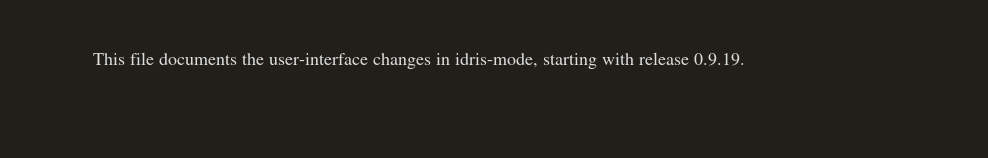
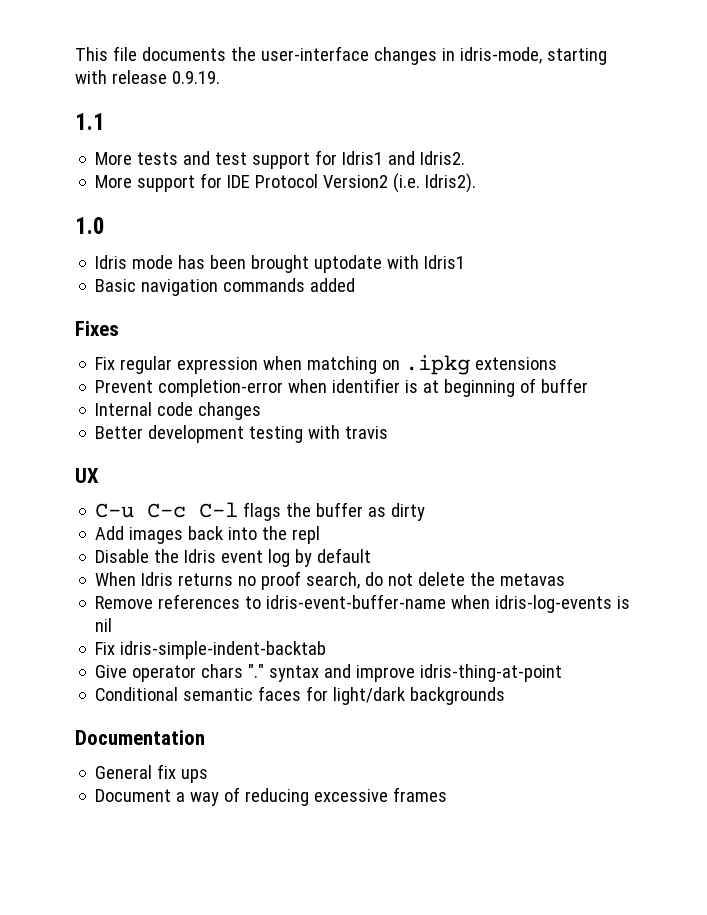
+ 1.1
+ More tests and test support for Idris1 and Idris2.
+ More support for IDE Protocol Version2 (i.e. Idris2).
+ 1.0
+ Idris mode has been brought uptodate with Idris1
+ Basic navigation commands added
+ Fixes
+ Fix regular expression when matching on .ipkg extensions
+ Prevent completion-error when identifier is at beginning of buffer
+ Internal code changes
+ Better development testing with travis
+ UX
+ C-u C-c C-l flags the buffer as dirty
+ Add images back into the repl
+ Disable the Idris event log by default
+ When Idris returns no proof search, do not delete the metavas
+ Remove references to idris-event-buffer-name when idris-log-events is nil
+ Fix idris-simple-indent-backtab
+ Give operator chars "." syntax and improve idris-thing-at-point
+ Conditional semantic faces for light/dark backgrounds
+ Documentation
+ General fix ups
+ Document a way of reducing excessive frames

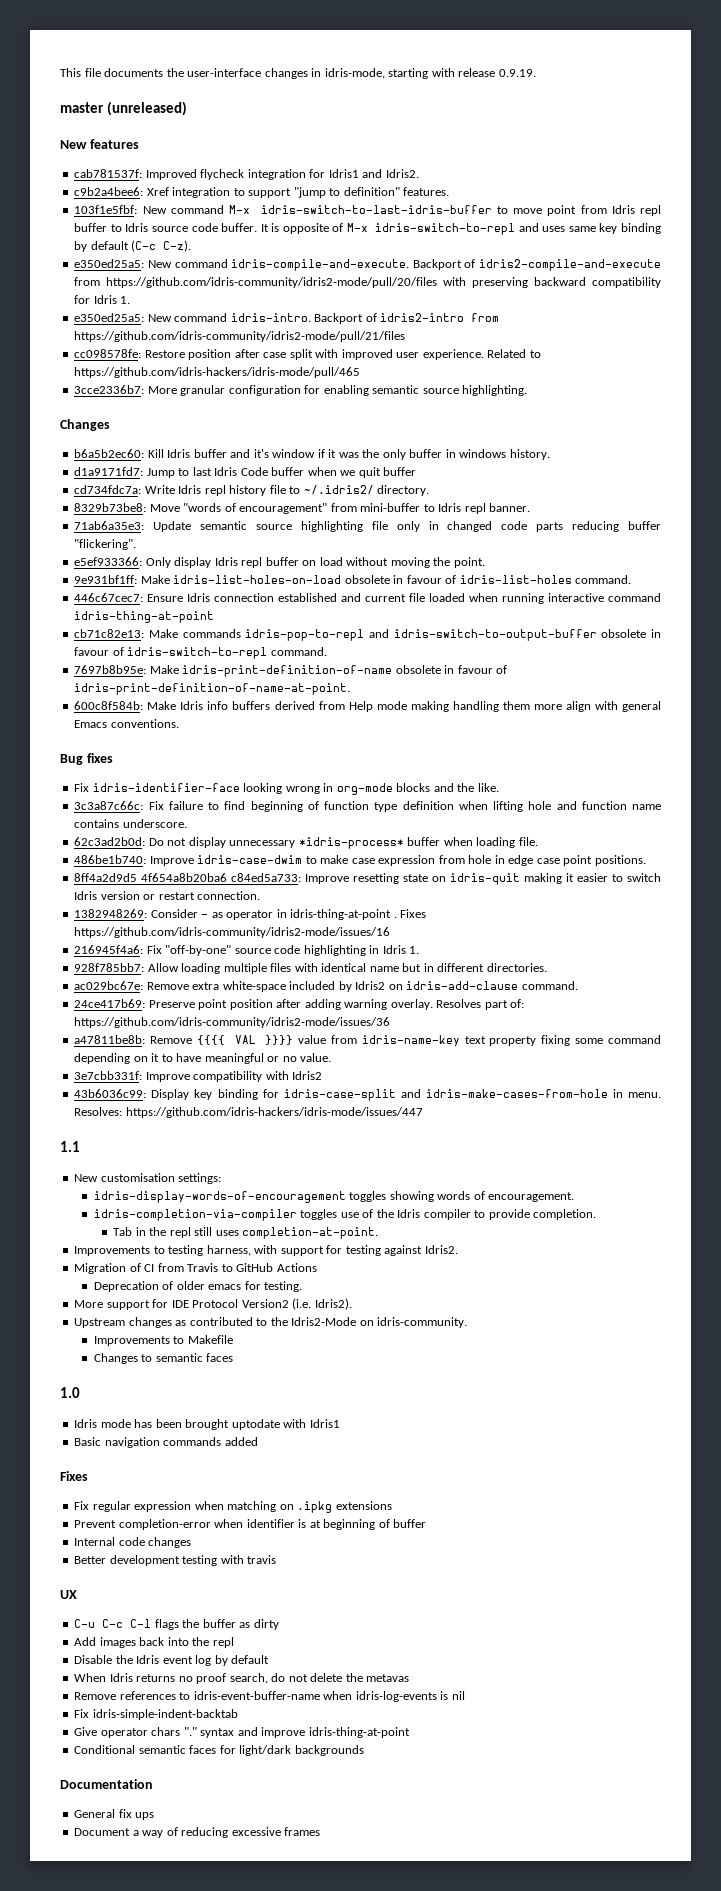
+ master (unreleased)
+ New features
+ cab781537f: Improved flycheck integration for Idris1 and Idris2.
+ c9b2a4bee6: Xref integration to support "jump to definition" features.
+ 103f1e5fbf: New command M-x idris-switch-to-last-idris-buffer to move point from Idris repl buffer to Idris source code buffer. It is opposite of M-x idris-switch-to-repl and uses same key binding by default (C-c C-z).
+ e350ed25a5: New command idris-compile-and-execute. Backport of idris2-compile-and-execute from https://github.com/idris-community/idris2-mode/pull/20/files with preserving backward compatibility for Idris 1.
+ e350ed25a5: New command idris-intro. Backport of idris2-intro from https://github.com/idris-community/idris2-mode/pull/21/files
+ cc098578fe: Restore position after case split with improved user experience. Related to https://github.com/idris-hackers/idris-mode/pull/465
+ 3cce2336b7: More granular configuration for enabling semantic source highlighting.
+ Changes
+ b6a5b2ec60: Kill Idris buffer and it's window if it was the only buffer in windows history.
+ d1a9171fd7: Jump to last Idris Code buffer when we quit buffer
+ cd734fdc7a: Write Idris repl history file to ~/.idris2/ directory.
+ 8329b73be8: Move "words of encouragement" from mini-buffer to Idris repl banner.
+ 71ab6a35e3: Update semantic source highlighting file only in changed code parts reducing buffer "flickering".
+ e5ef933366: Only display Idris repl buffer on load without moving the point.
+ 9e931bf1ff: Make idris-list-holes-on-load obsolete in favour of idris-list-holes command.
+ 446c67cec7: Ensure Idris connection established and current file loaded when running interactive command idris-thing-at-point
+ cb71c82e13: Make commands idris-pop-to-repl and idris-switch-to-output-buffer obsolete in favour of idris-switch-to-repl command.
+ 7697b8b95e: Make idris-print-definition-of-name obsolete in favour of idris-print-definition-of-name-at-point.
+ 600c8f584b: Make Idris info buffers derived from Help mode making handling them more align with general Emacs conventions.
+ Bug fixes
+ Fix idris-identifier-face looking wrong in org-mode blocks and the like.
+ 3c3a87c66c: Fix failure to find beginning of function type definition when lifting hole and function name contains underscore.
+ 62c3ad2b0d: Do not display unnecessary *idris-process* buffer when loading file.
+ 486be1b740: Improve idris-case-dwim to make case expression from hole in edge case point positions.
+ 8ff4a2d9d5 4f654a8b20ba6 c84ed5a733: Improve resetting state on idris-quit making it easier to switch Idris version or restart connection.
+ 1382948269: Consider - as operator in idris-thing-at-point . Fixes https://github.com/idris-community/idris2-mode/issues/16
+ 216945f4a6: Fix "off-by-one" source code highlighting in Idris 1.
+ 928f785bb7: Allow loading multiple files with identical name but in different directories.
+ ac029bc67e: Remove extra white-space included by Idris2 on idris-add-clause command.
+ 24ce417b69: Preserve point position after adding warning overlay. Resolves part of: https://github.com/idris-community/idris2-mode/issues/36
+ a47811be8b: Remove {{{{ VAL }}}} value from idris-name-key text property fixing some command depending on it to have meaningful or no value.
+ 3e7cbb331f: Improve compatibility with Idris2
+ 43b6036c99: Display key binding for idris-case-split and idris-make-cases-from-hole in menu. Resolves: https://github.com/idris-hackers/idris-mode/issues/447
  1.1
- More tests and test support for Idris1 and Idris2.
+ New customisation settings:
+ idris-display-words-of-encouragement toggles showing words of encouragement.
+ idris-completion-via-compiler toggles use of the Idris compiler to provide completion.
+ Tab in the repl still uses completion-at-point.
+ Improvements to testing harness, with support for testing against Idris2.
+ Migration of CI from Travis to GitHub Actions
+ Deprecation of older emacs for testing.
+ Upstream changes as contributed to the Idris2-Mode on idris-community.
+ Improvements to Makefile
+ Changes to semantic faces

